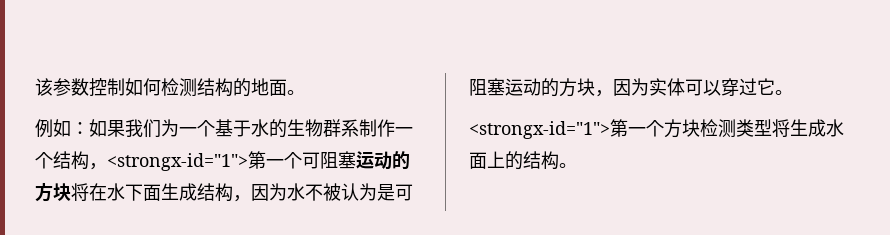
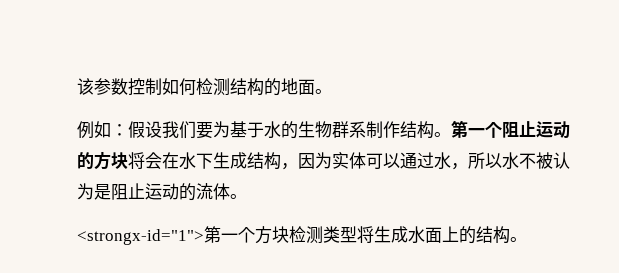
- 例如：如果我们为一个基于水的生物群系制作一个结构，<strongx-id="1">第一个可阻塞运动的方块将在水下面生成结构，因为水不被认为是可阻塞运动的方块，因为实体可以穿过它。
+ 例如：假设我们要为基于水的生物群系制作结构。第一个阻止运动的方块将会在水下生成结构，因为实体可以通过水，所以水不被认为是阻止运动的流体。

